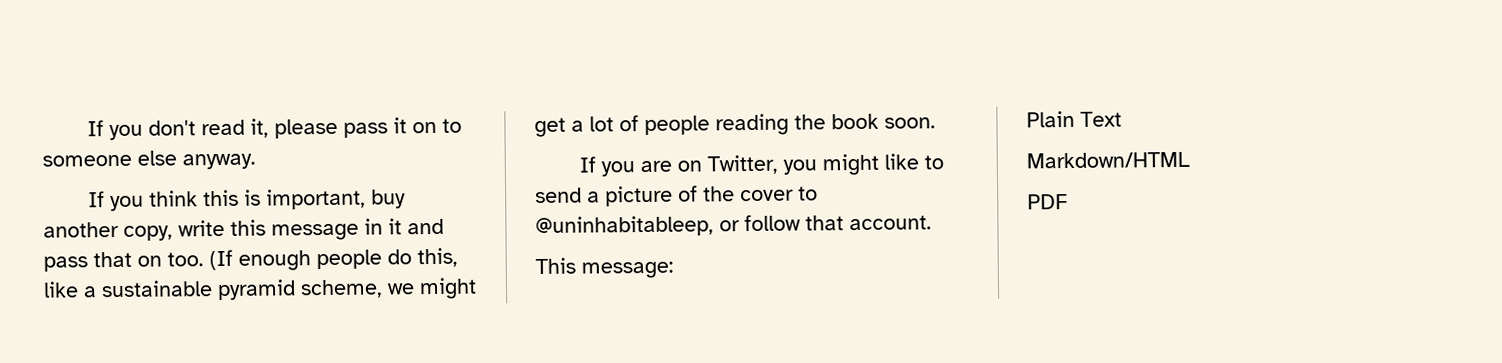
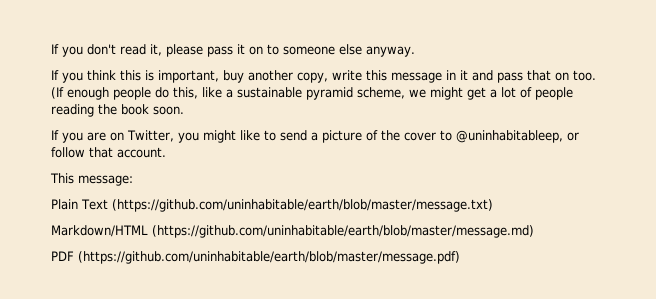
- Plain Text
+ Plain Text (https://github.com/uninhabitable/earth/blob/master/message.txt)
- Markdown/HTML
+ Markdown/HTML (https://github.com/uninhabitable/earth/blob/master/message.md)
- PDF
+ PDF (https://github.com/uninhabitable/earth/blob/master/message.pdf)

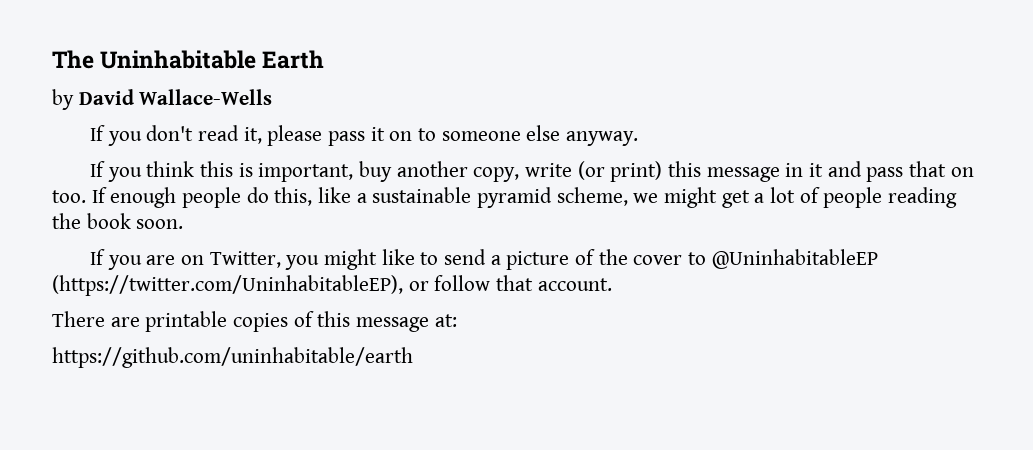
+ The Uninhabitable Earth
+ by David Wallace-Wells
- If you think this is important, buy another copy, write this message in it and pass that on too.
+ If you think this is important, buy another copy, write (or print) this message in it and pass that on too.
- (If enough people do this, like a sustainable pyramid scheme, we might get a lot of people reading the book soon.
+ If enough people do this, like a sustainable pyramid scheme, we might get a lot of people reading the book soon.
- If you are on Twitter, you might like to send a picture of the cover to @uninhabitableep, or follow that account.
+ If you are on Twitter, you might like to send a picture of the cover to @UninhabitableEP (https://twitter.com/UninhabitableEP), or follow that account.
- This message:
- Plain Text (https://github.com/uninhabitable/earth/blob/master/message.txt)
- Markdown/HTML (https://github.com/uninhabitable/earth/blob/master/message.md)
- PDF (https://github.com/uninhabitable/earth/blob/master/message.pdf)
+ There are printable copies of this message at:
+ https://github.com/uninhabitable/earth

